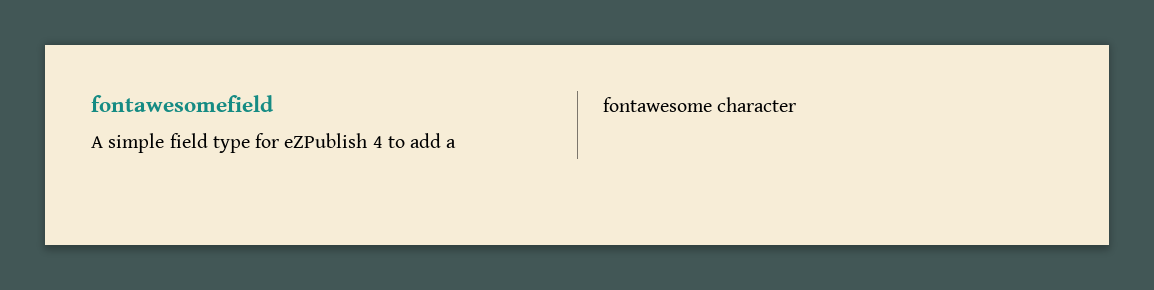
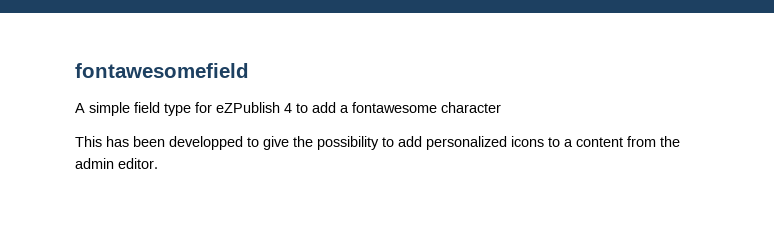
+ This has been developped to give the possibility to add personalized icons to a content from the admin editor.

